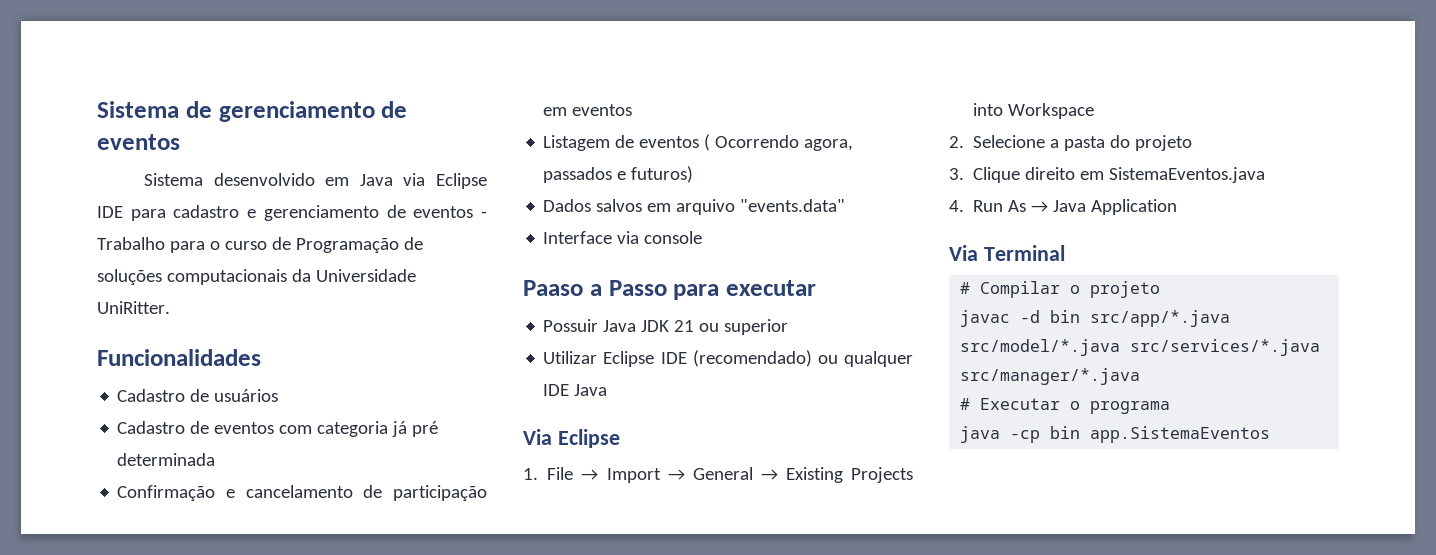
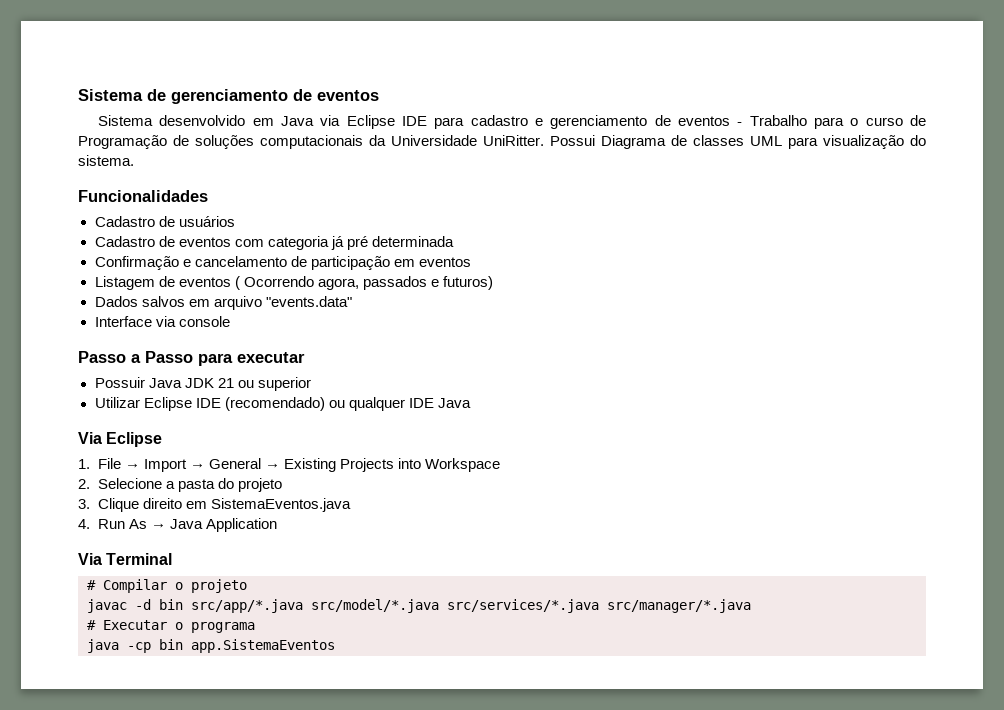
+ Possui Diagrama de classes UML para visualização do sistema.
- Paaso a Passo para executar
+ Passo a Passo para executar

